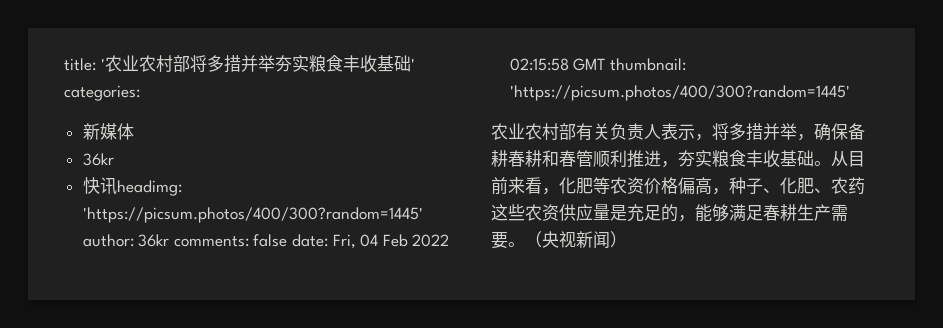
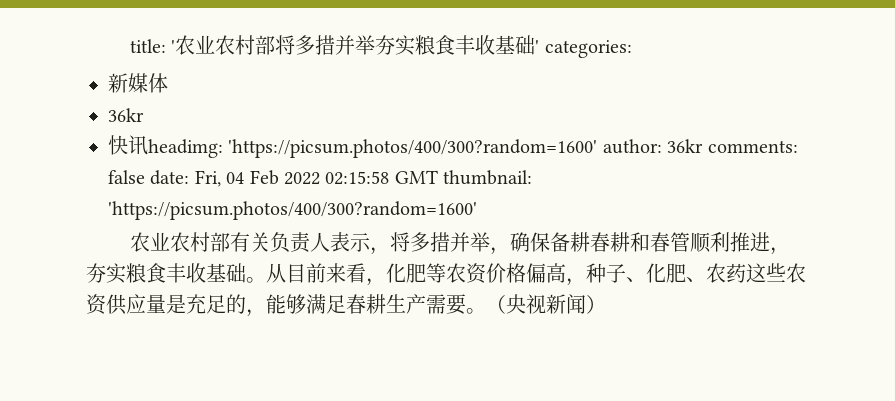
- 快讯headimg: 'https://picsum.photos/400/300?random=1445' author: 36kr comments: false date: Fri, 04 Feb 2022 02:15:58 GMT thumbnail: 'https://picsum.photos/400/300?random=1445'
+ 快讯headimg: 'https://picsum.photos/400/300?random=1600' author: 36kr comments: false date: Fri, 04 Feb 2022 02:15:58 GMT thumbnail: 'https://picsum.photos/400/300?random=1600'

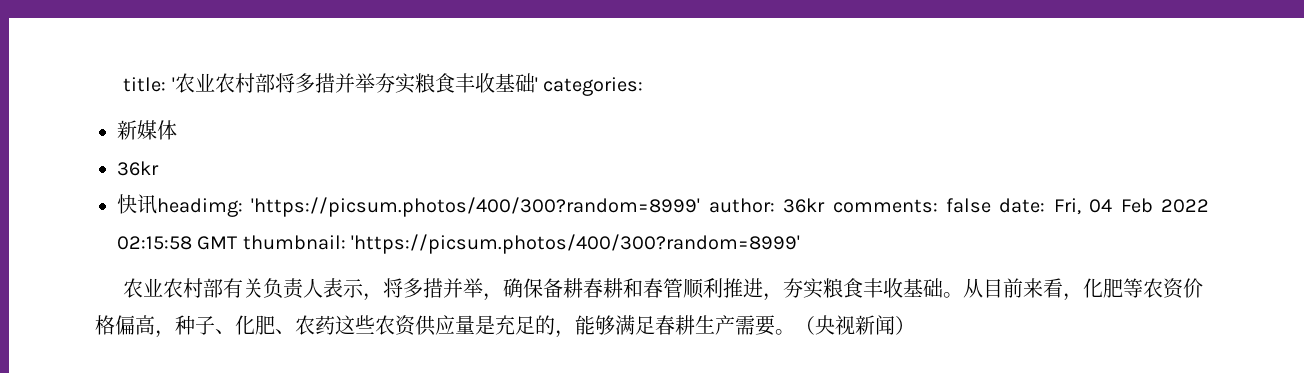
- 快讯headimg: 'https://picsum.photos/400/300?random=1600' author: 36kr comments: false date: Fri, 04 Feb 2022 02:15:58 GMT thumbnail: 'https://picsum.photos/400/300?random=1600'
+ 快讯headimg: 'https://picsum.photos/400/300?random=8999' author: 36kr comments: false date: Fri, 04 Feb 2022 02:15:58 GMT thumbnail: 'https://picsum.photos/400/300?random=8999'

